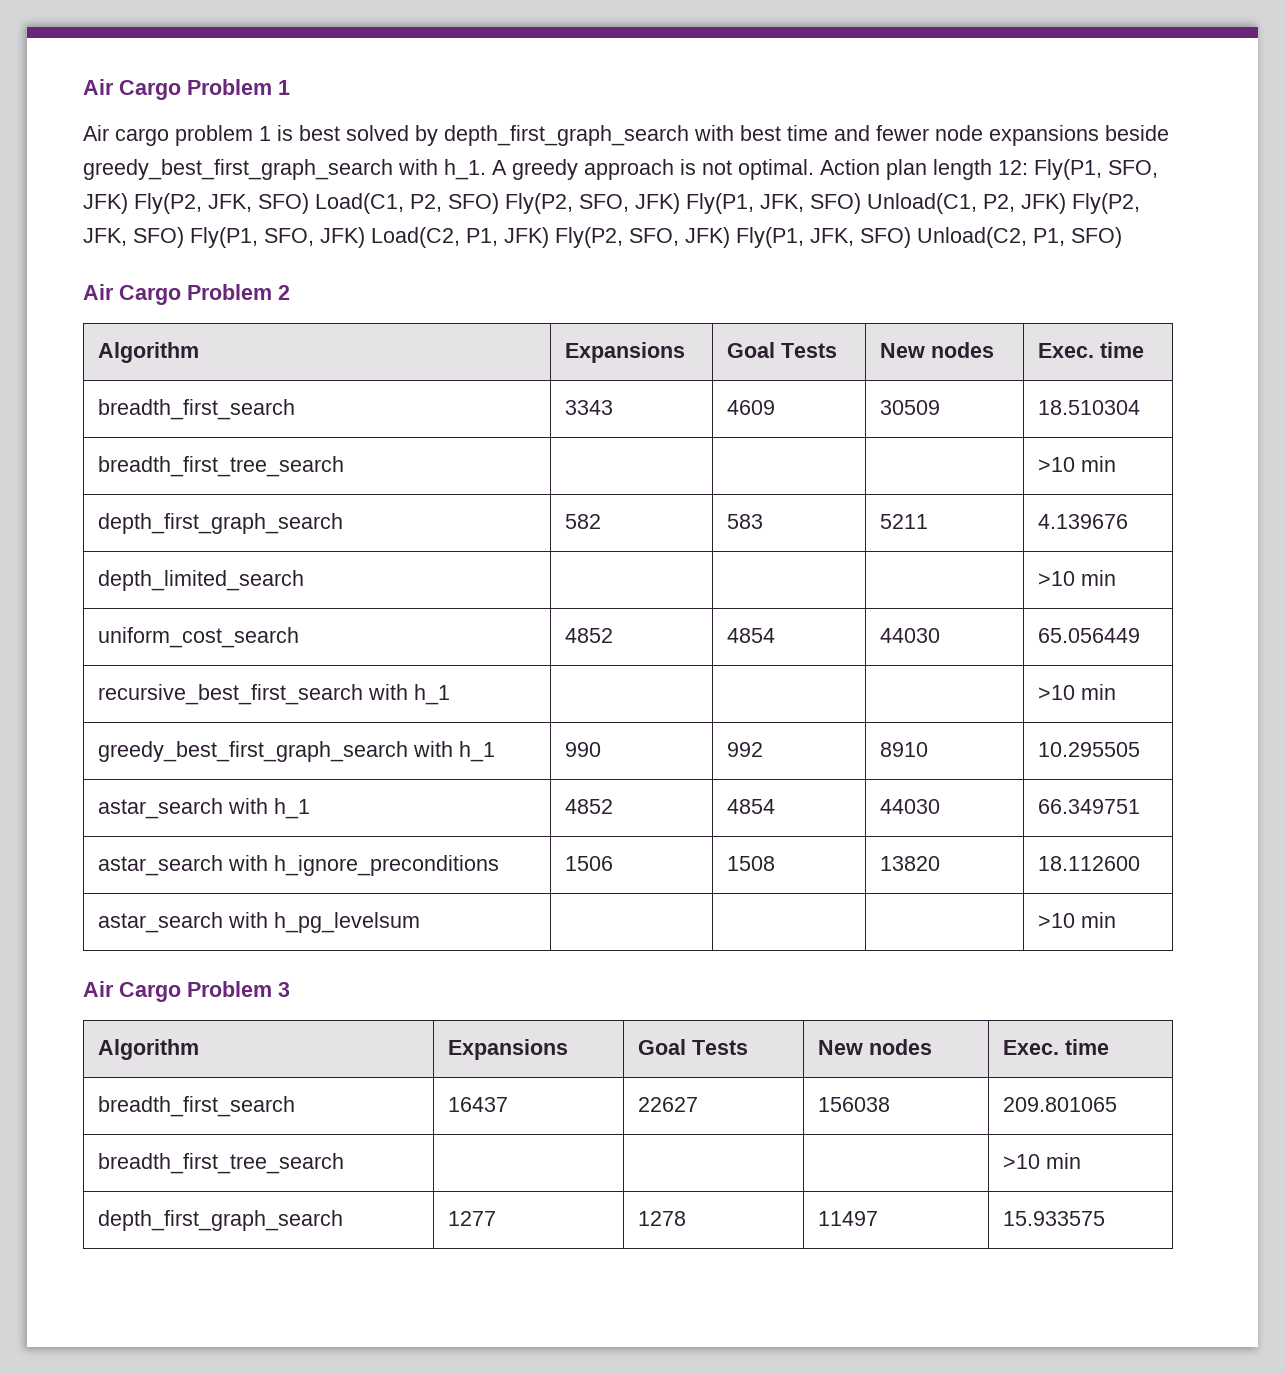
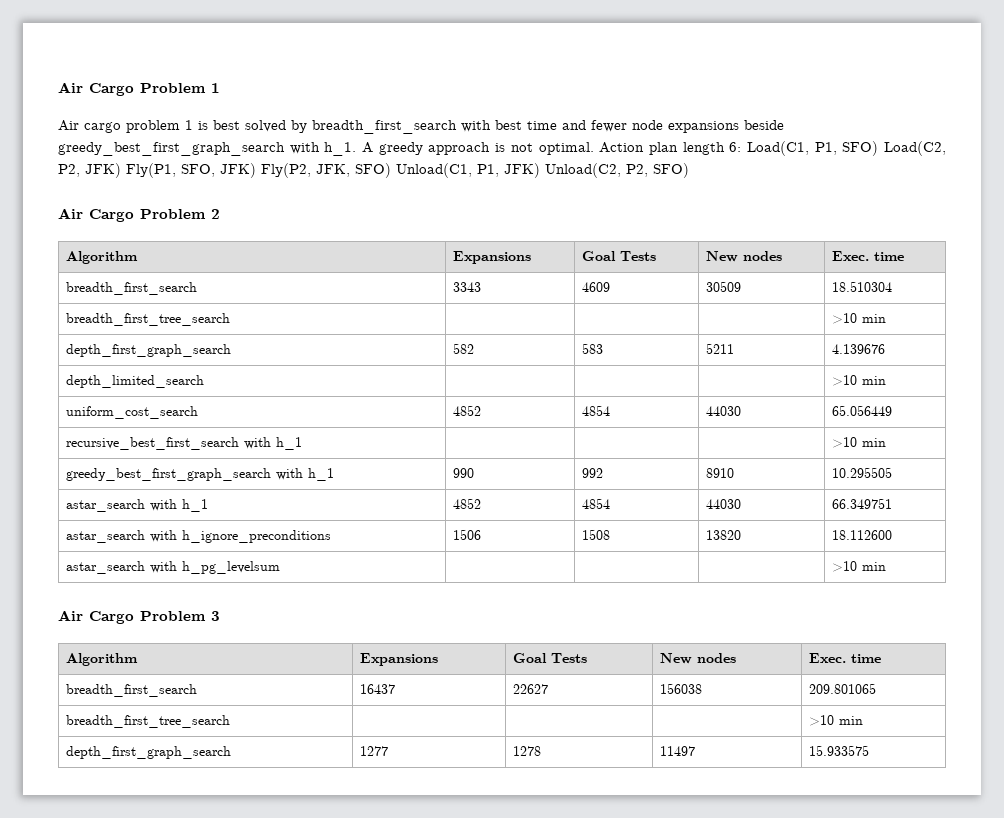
- Air cargo problem 1 is best solved by depth_first_graph_search with best time and fewer node expansions beside greedy_best_first_graph_search with h_1.
+ Air cargo problem 1 is best solved by breadth_first_search with best time and fewer node expansions beside greedy_best_first_graph_search with h_1.
- Action plan length 12: Fly(P1, SFO, JFK) Fly(P2, JFK, SFO) Load(C1, P2, SFO) Fly(P2, SFO, JFK) Fly(P1, JFK, SFO) Unload(C1, P2, JFK) Fly(P2, JFK, SFO) Fly(P1, SFO, JFK) Load(C2, P1, JFK) Fly(P2, SFO, JFK) Fly(P1, JFK, SFO) Unload(C2, P1, SFO)
+ Action plan length 6: Load(C1, P1, SFO) Load(C2, P2, JFK) Fly(P1, SFO, JFK) Fly(P2, JFK, SFO) Unload(C1, P1, JFK) Unload(C2, P2, SFO)

